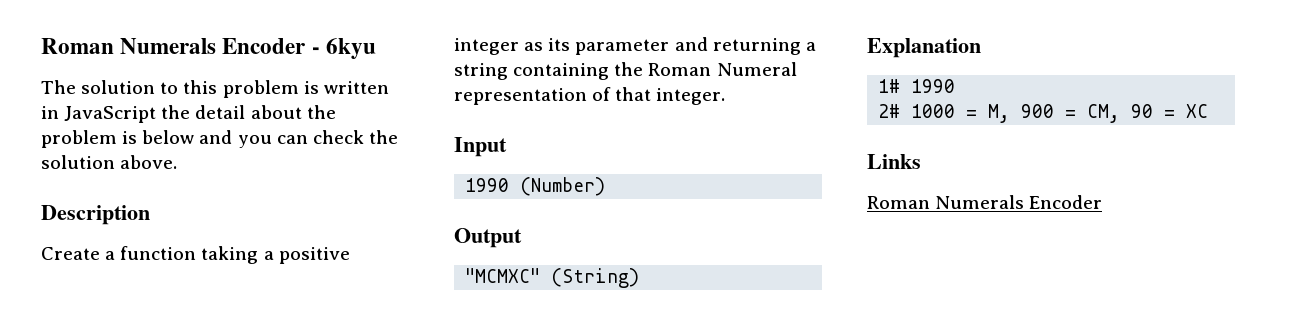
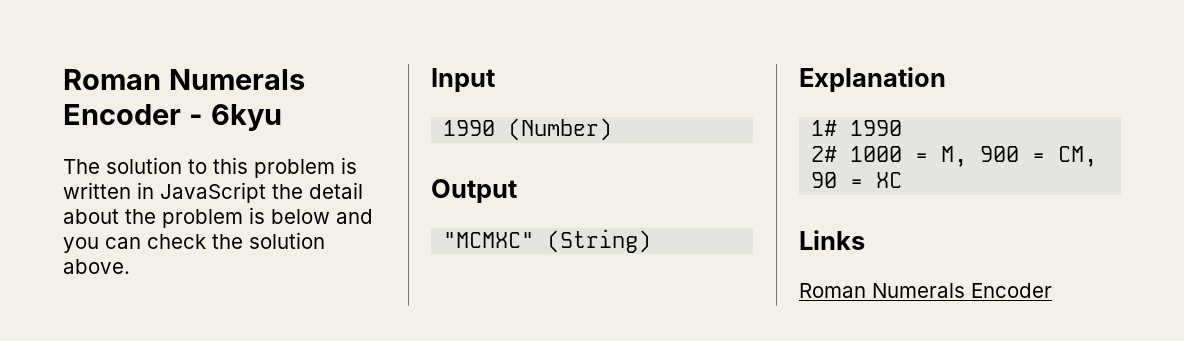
- Description
- Create a function taking a positive integer as its parameter and returning a string containing the Roman Numeral representation of that integer.

